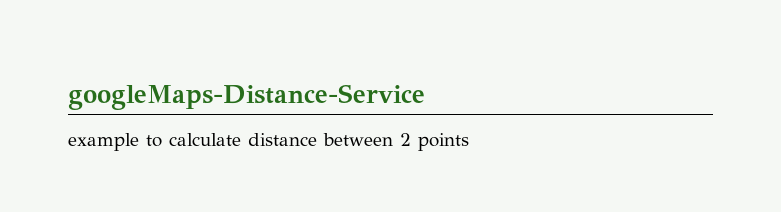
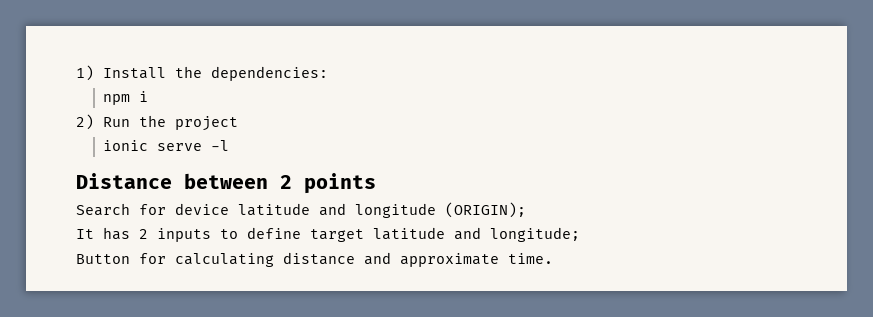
- googleMaps-Distance-Service
- example to calculate distance between 2 points
+ 1) Install the dependencies:
+ npm i
+ 2) Run the project
+ ionic serve -l
+ Distance between 2 points
+ Search for device latitude and longitude (ORIGIN);
+ It has 2 inputs to define target latitude and longitude;
+ Button for calculating distance and approximate time.

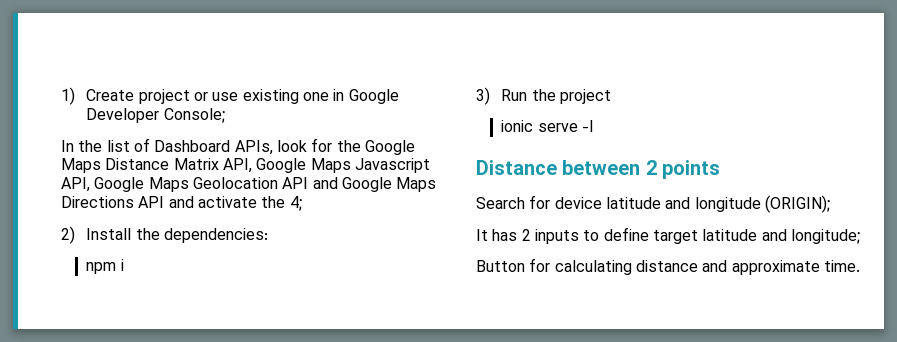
- 1) Install the dependencies:
+ 1) Create project or use existing one in Google Developer Console;
+ In the list of Dashboard APIs, look for the Google Maps Distance Matrix API, Google Maps Javascript API, Google Maps Geolocation API and Google Maps Directions API and activate the 4;
+ 2) Install the dependencies:
- 2) Run the project
+ 3) Run the project

